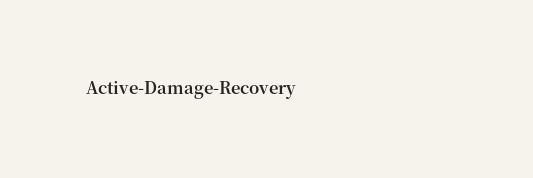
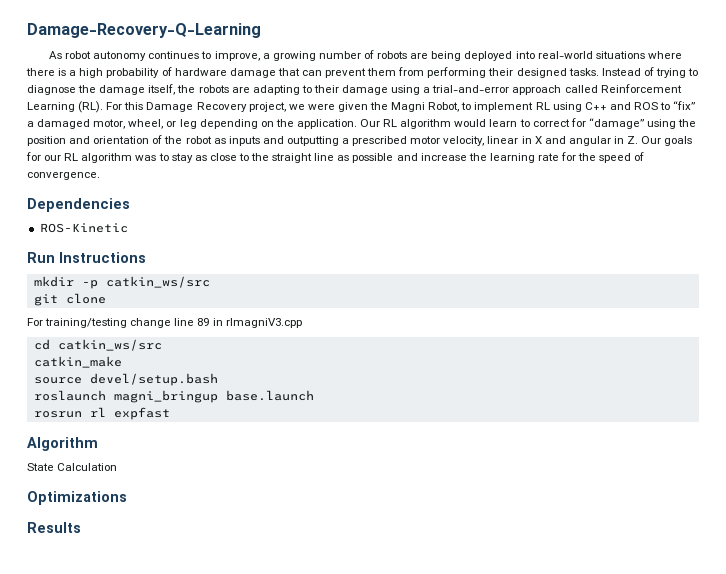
- Active-Damage-Recovery
+ Damage-Recovery-Q-Learning
+ As robot autonomy continues to improve, a growing number of robots are being deployed into real-world situations where there is a high probability of hardware damage that can prevent them from performing their designed tasks. Instead of trying to diagnose the damage itself, the robots are adapting to their damage using a trial-and-error approach called Reinforcement Learning (RL). For this Damage Recovery project, we were given the Magni Robot, to implement RL using C++ and ROS to “fix” a damaged motor, wheel, or leg depending on the application. Our RL algorithm would learn to correct for “damage” using the position and orientation of the robot as inputs and outputting a prescribed motor velocity, linear in X and angular in Z. Our goals for our RL algorithm was to stay as close to the straight line as possible and increase the learning rate for the speed of convergence.
+ Dependencies
+ ROS-Kinetic
+ Run Instructions
+ mkdir -p catkin_ws/src
+ git clone
+ For training/testing change line 89 in rlmagniV3.cpp
+ cd catkin_ws/src
+ catkin_make
+ source devel/setup.bash
+ roslaunch magni_bringup base.launch
+ rosrun rl expfast
+ Algorithm
+ State Calculation
+ Optimizations
+ Results

